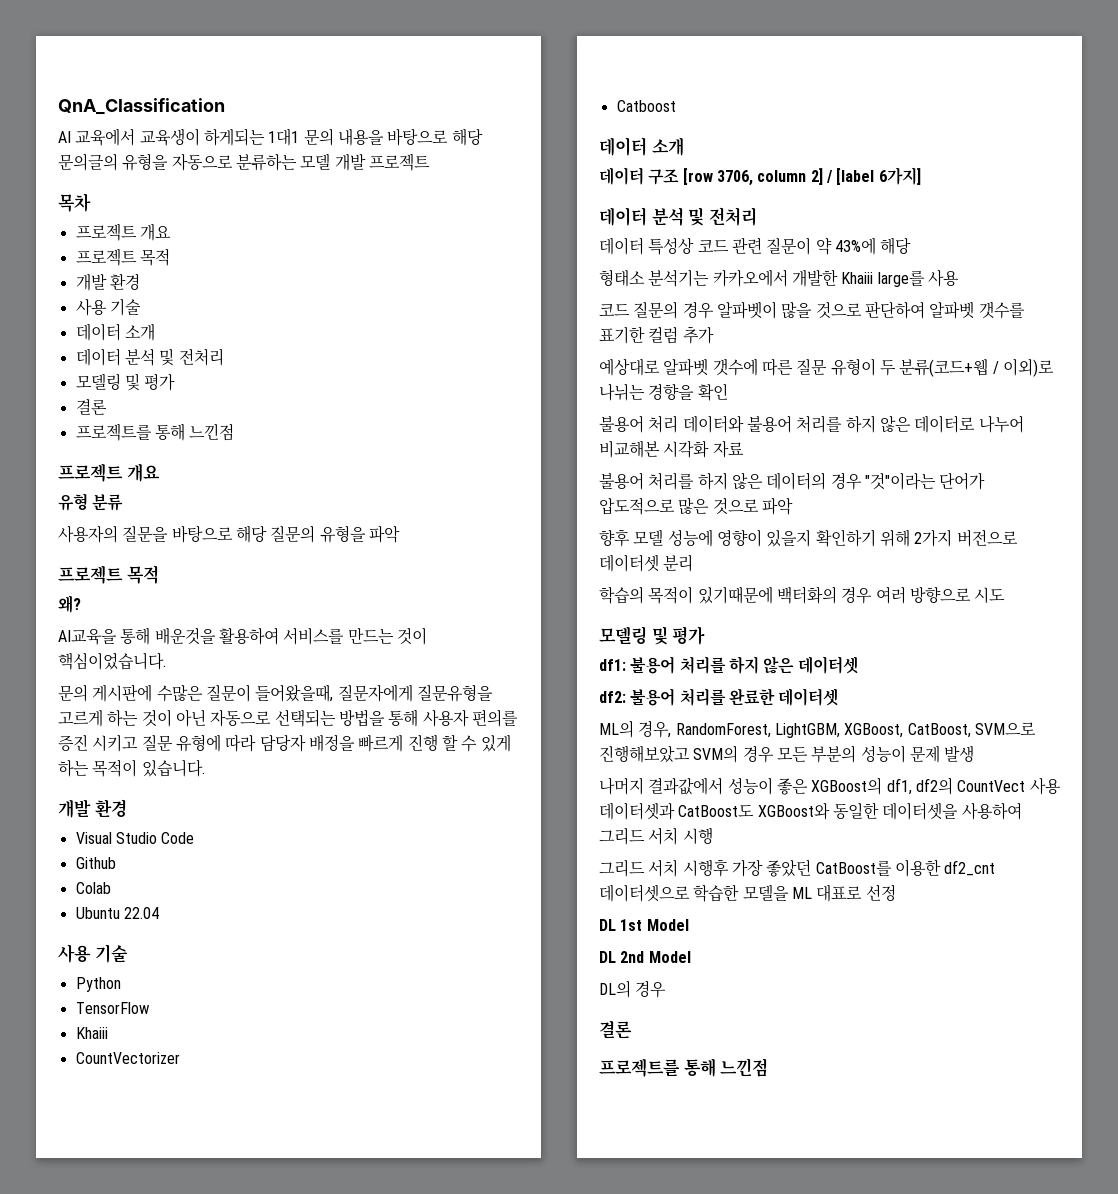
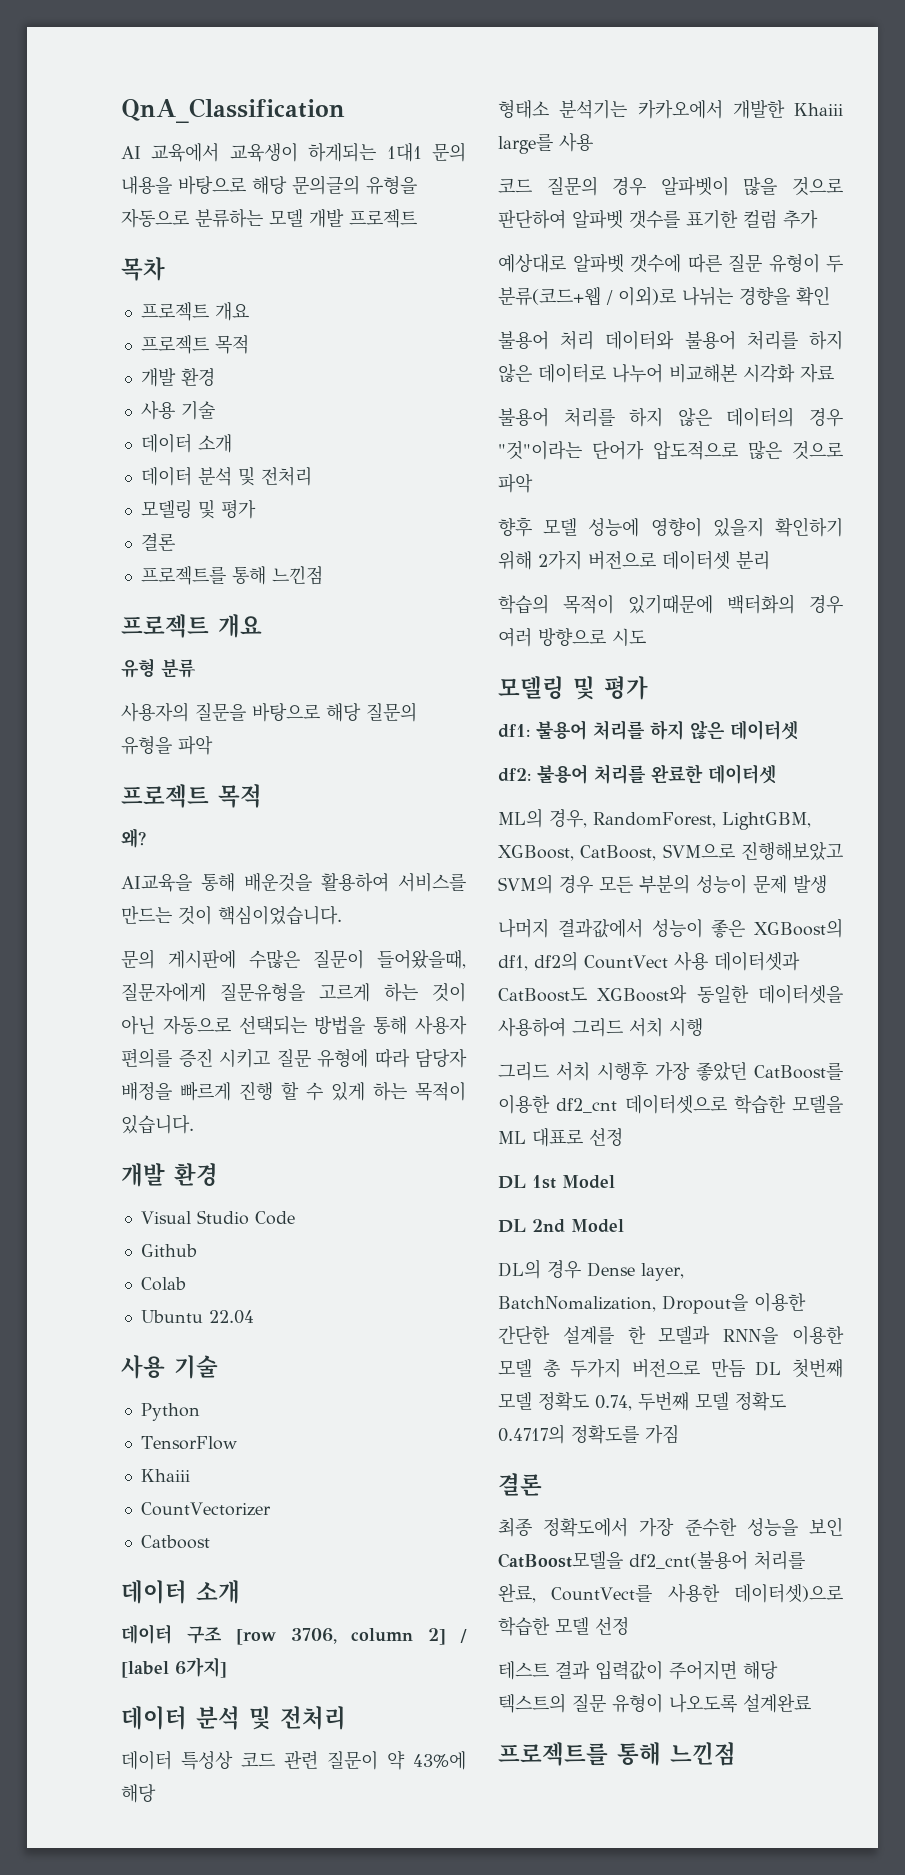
- DL의 경우
+ DL의 경우 Dense layer, BatchNomalization, Dropout을 이용한 간단한 설계를 한 모델과 RNN을 이용한 모델 총 두가지 버전으로 만듬 DL 첫번째 모델 정확도 0.74, 두번째 모델 정확도 0.4717의 정확도를 가짐
  결론
+ 최종 정확도에서 가장 준수한 성능을 보인 CatBoost모델을 df2_cnt(불용어 처리를 완료, CountVect를 사용한 데이터셋)으로 학습한 모델 선정
+ 테스트 결과 입력값이 주어지면 해당 텍스트의 질문 유형이 나오도록 설계완료

